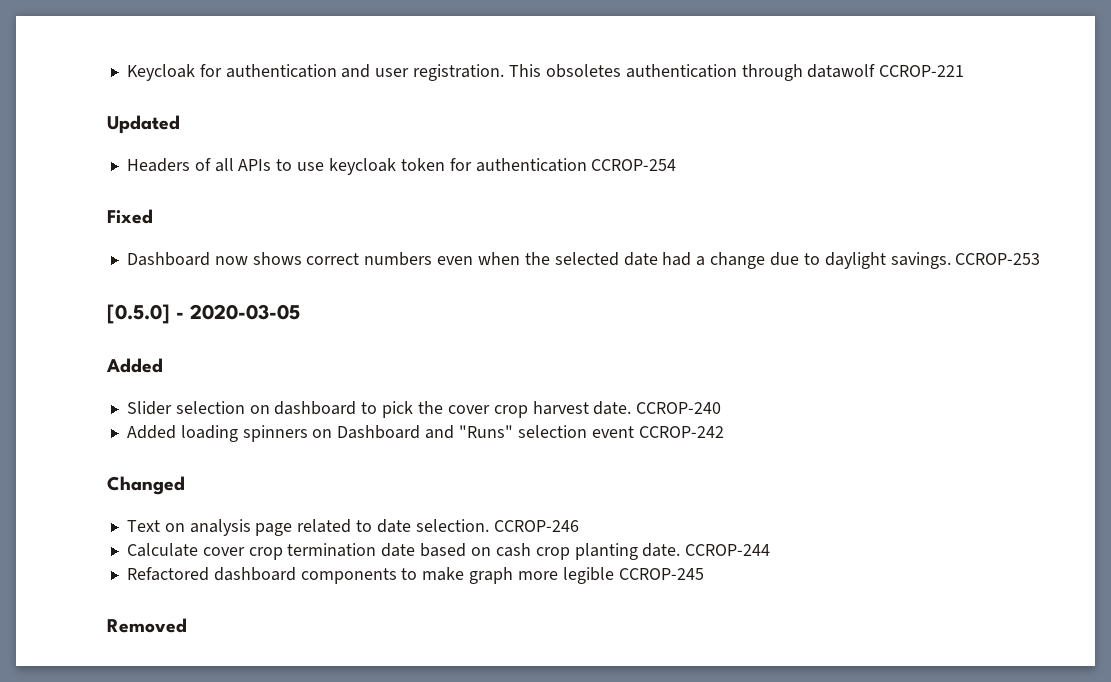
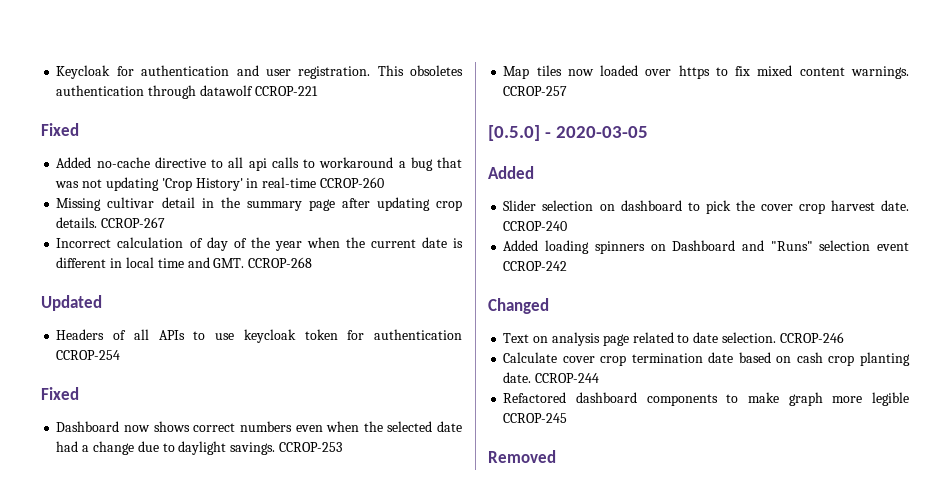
  This obsoletes authentication through datawolf CCROP-221
+ Fixed
+ Added no-cache directive to all api calls to workaround a bug that was not updating 'Crop History' in real-time CCROP-260
+ Missing cultivar detail in the summary page after updating crop details. CCROP-267
+ Incorrect calculation of day of the year when the current date is different in local time and GMT. CCROP-268
+ Map tiles now loaded over https to fix mixed content warnings. CCROP-257

